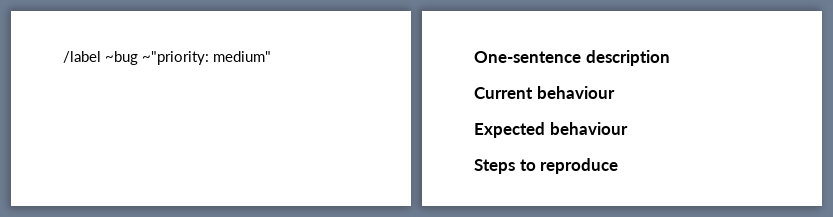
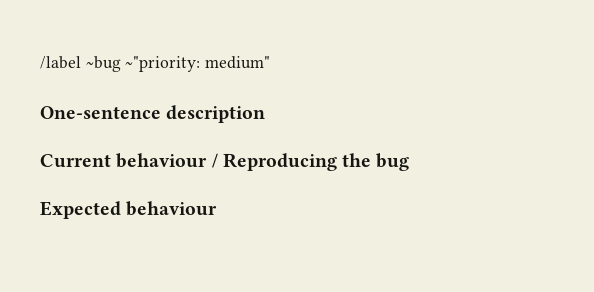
- Current behaviour
+ Current behaviour / Reproducing the bug
- Steps to reproduce

